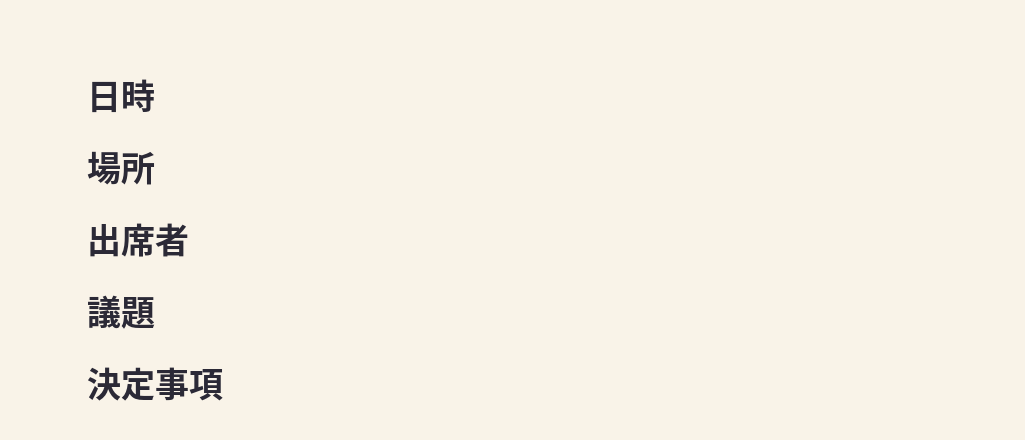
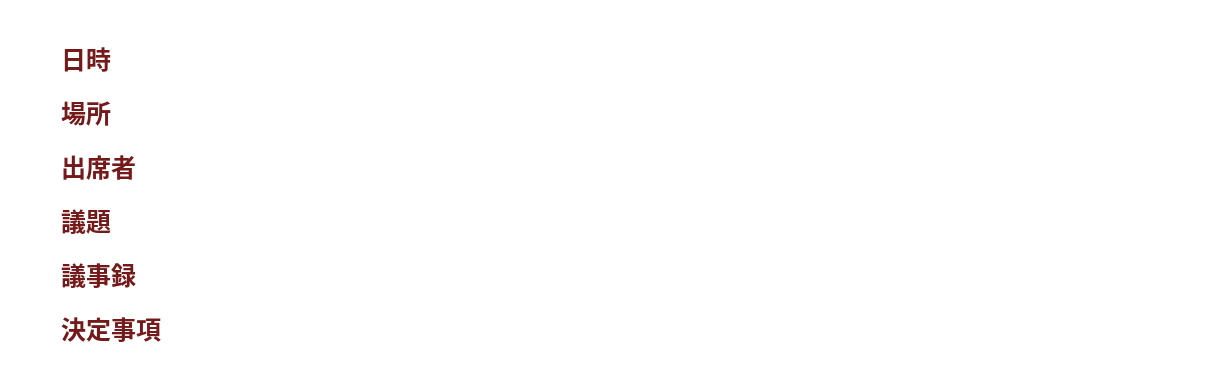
+ 議事録

